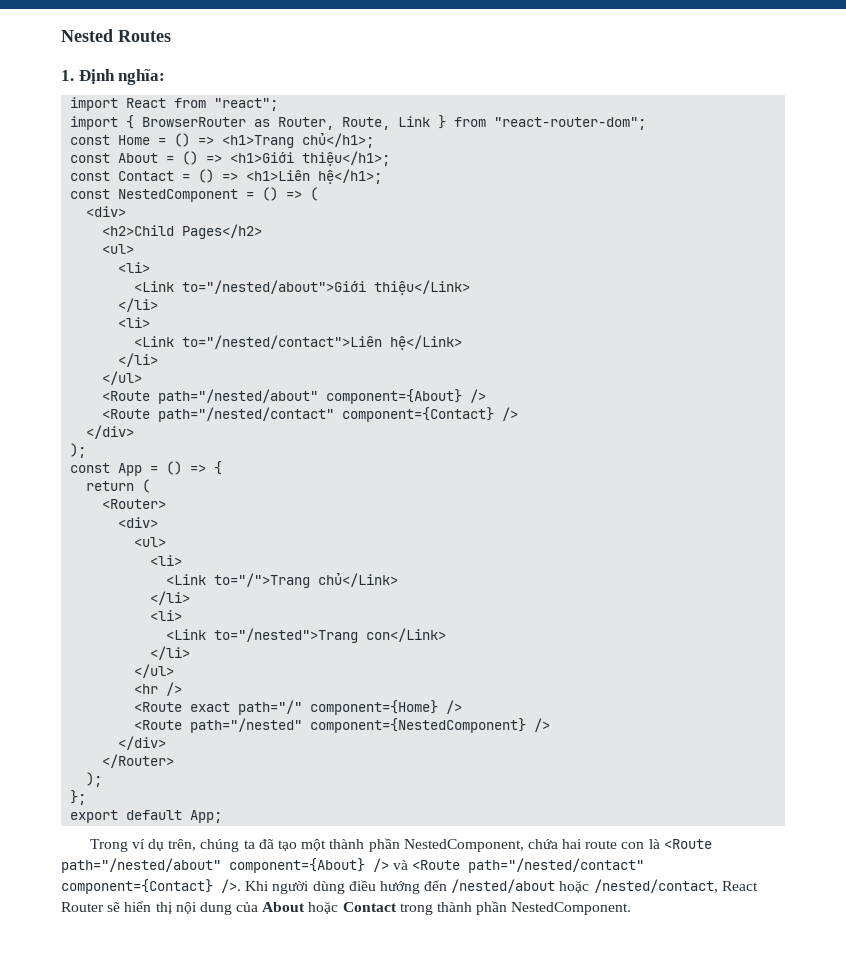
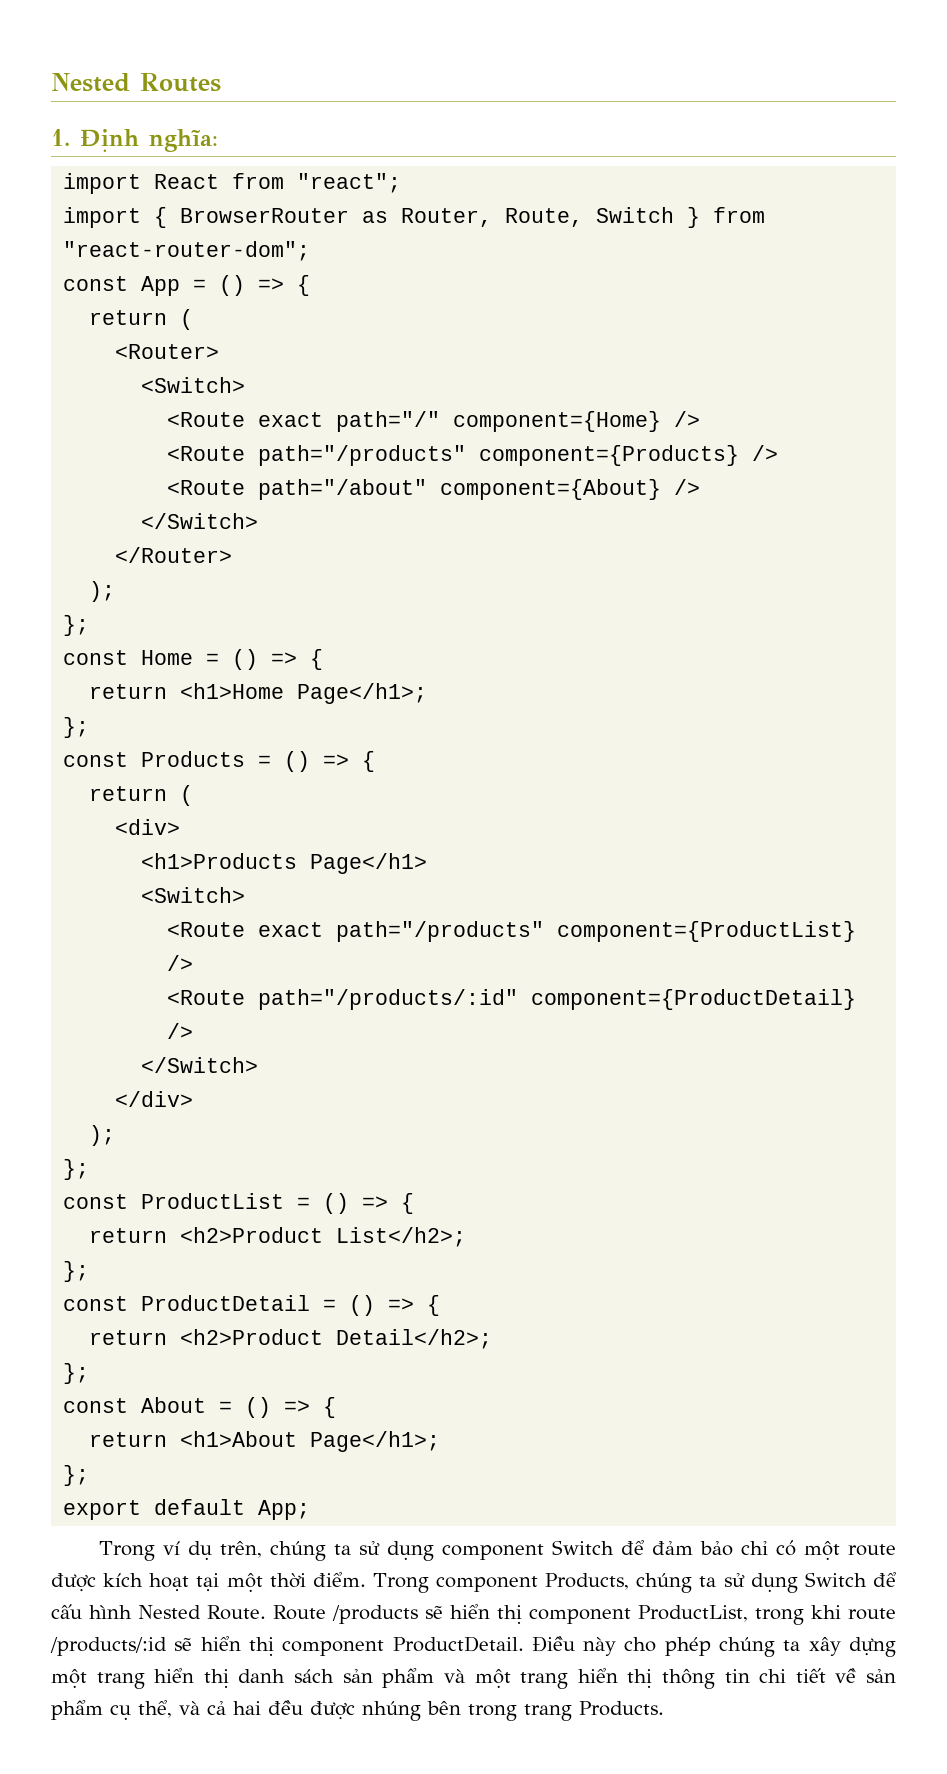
- import { BrowserRouter as Router, Route, Link } from "react-router-dom";
+ import { BrowserRouter as Router, Route, Switch } from "react-router-dom";
- const Home = () => <h1>Trang chủ</h1>;
- const About = () => <h1>Giới thiệu</h1>;
- const Contact = () => <h1>Liên hệ</h1>;
- const NestedComponent = () => (
- <div>
- <h2>Child Pages</h2>
- <ul>
- <li>
- <Link to="/nested/about">Giới thiệu</Link>
- </li>
- <li>
- <Link to="/nested/contact">Liên hệ</Link>
- </li>
- </ul>
- <Route path="/nested/about" component={About} />
- <Route path="/nested/contact" component={Contact} />
- </div>
- );
  <Router>
- <div>
- <ul>
- <li>
- <Link to="/">Trang chủ</Link>
- </li>
- <li>
- <Link to="/nested">Trang con</Link>
- </li>
- </ul>
- <hr />
+ <Switch>
- <Route path="/nested" component={NestedComponent} />
- </div>
+ <Route path="/products" component={Products} />
+ <Route path="/about" component={About} />
+ </Switch>
  </Router>
  );
+ };
+ const Home = () => {
+ return <h1>Home Page</h1>;
+ };
+ const Products = () => {
+ return (
+ <div>
+ <h1>Products Page</h1>
+ <Switch>
+ <Route exact path="/products" component={ProductList} />
+ <Route path="/products/:id" component={ProductDetail} />
+ </Switch>
+ </div>
+ );
+ };
+ const ProductList = () => {
+ return <h2>Product List</h2>;
+ };
+ const ProductDetail = () => {
+ return <h2>Product Detail</h2>;
+ };
+ const About = () => {
+ return <h1>About Page</h1>;
- Trong ví dụ trên, chúng ta đã tạo một thành phần NestedComponent, chứa hai route con là <Route path="/nested/about" component={About} /> và <Route path="/nested/contact" component={Contact} />. Khi người dùng điều hướng đến /nested/about hoặc /nested/contact, React Router sẽ hiển thị nội dung của About hoặc Contact trong thành phần NestedComponent.
+ Trong ví dụ trên, chúng ta sử dụng component Switch để đảm bảo chỉ có một route được kích hoạt tại một thời điểm. Trong component Products, chúng ta sử dụng Switch để cấu hình Nested Route. Route /products sẽ hiển thị component ProductList, trong khi route /products/:id sẽ hiển thị component ProductDetail. Điều này cho phép chúng ta xây dựng một trang hiển thị danh sách sản phẩm và một trang hiển thị thông tin chi tiết về sản phẩm cụ thể, và cả hai đều được nhúng bên trong trang Products.

